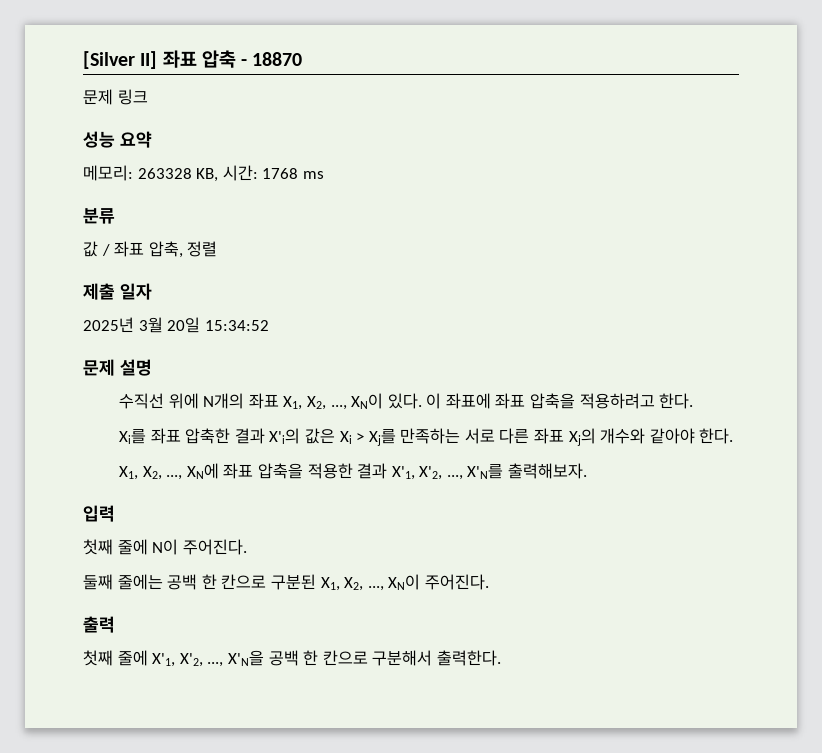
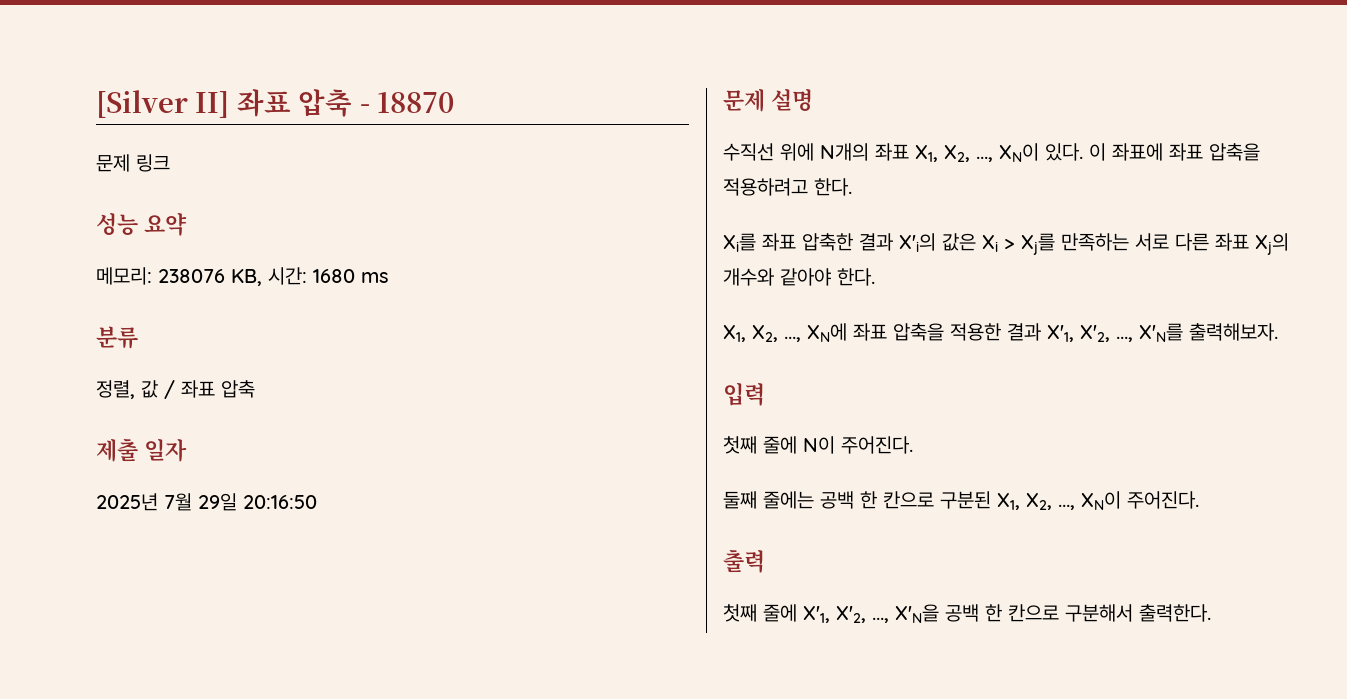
- 메모리: 263328 KB, 시간: 1768 ms
+ 메모리: 238076 KB, 시간: 1680 ms
- 값 / 좌표 압축, 정렬
+ 정렬, 값 / 좌표 압축
- 2025년 3월 20일 15:34:52
+ 2025년 7월 29일 20:16:50

